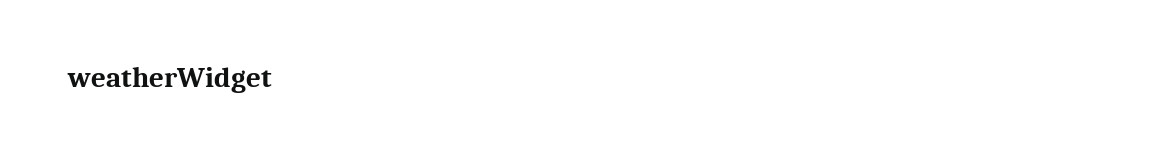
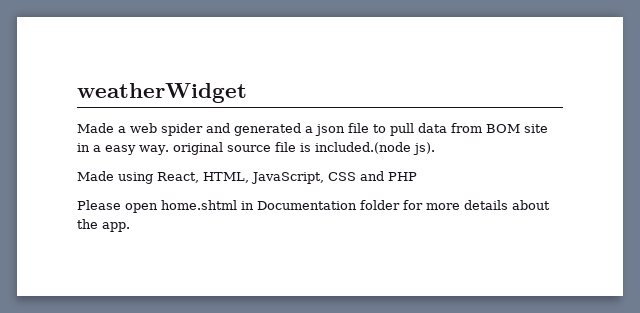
+ Made a web spider and generated a json file to pull data from BOM site in a easy way. original source file is included.(node js).
+ Made using React, HTML, JavaScript, CSS and PHP
+ Please open home.shtml in Documentation folder for more details about the app.

